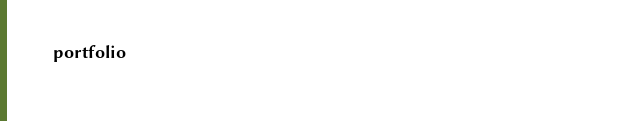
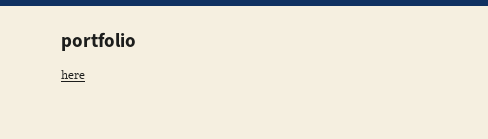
+ here

